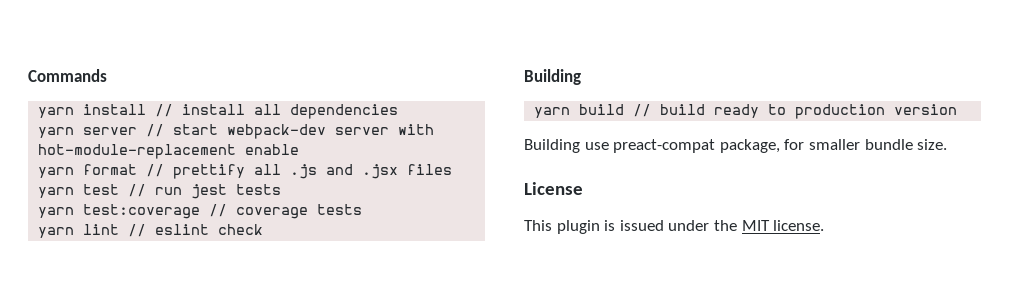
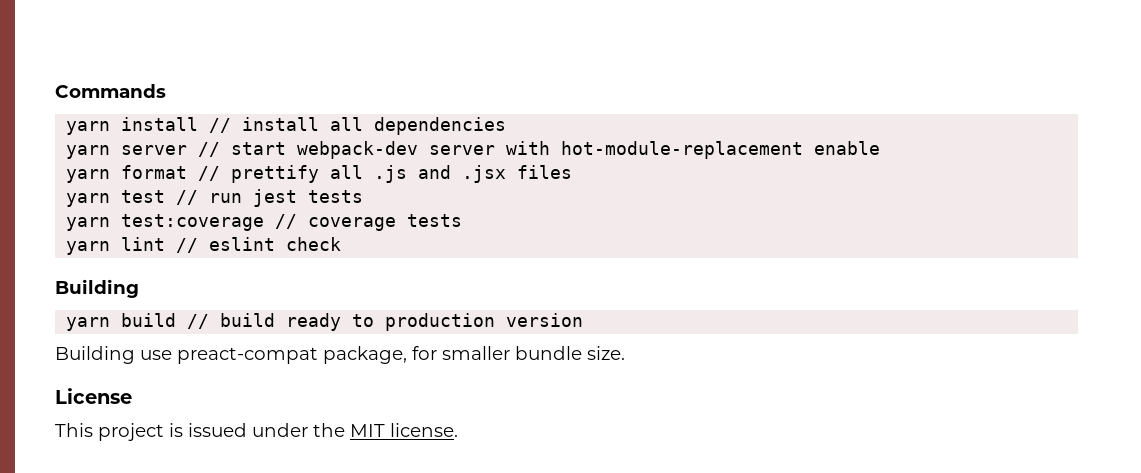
- This plugin is issued under the MIT license.
+ This project is issued under the MIT license.

